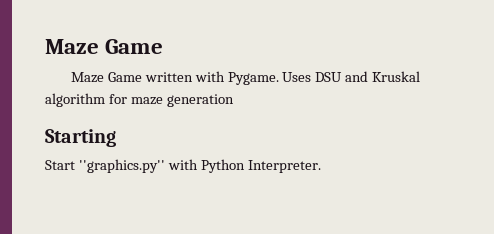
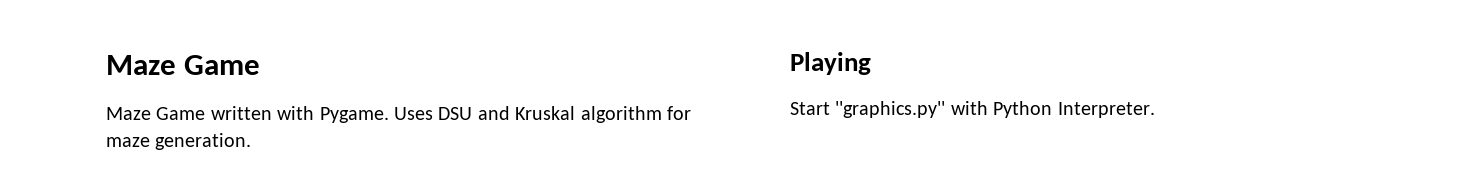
- Uses DSU and Kruskal algorithm for maze generation
- Starting
+ Uses DSU and Kruskal algorithm for maze generation.
+ Playing

